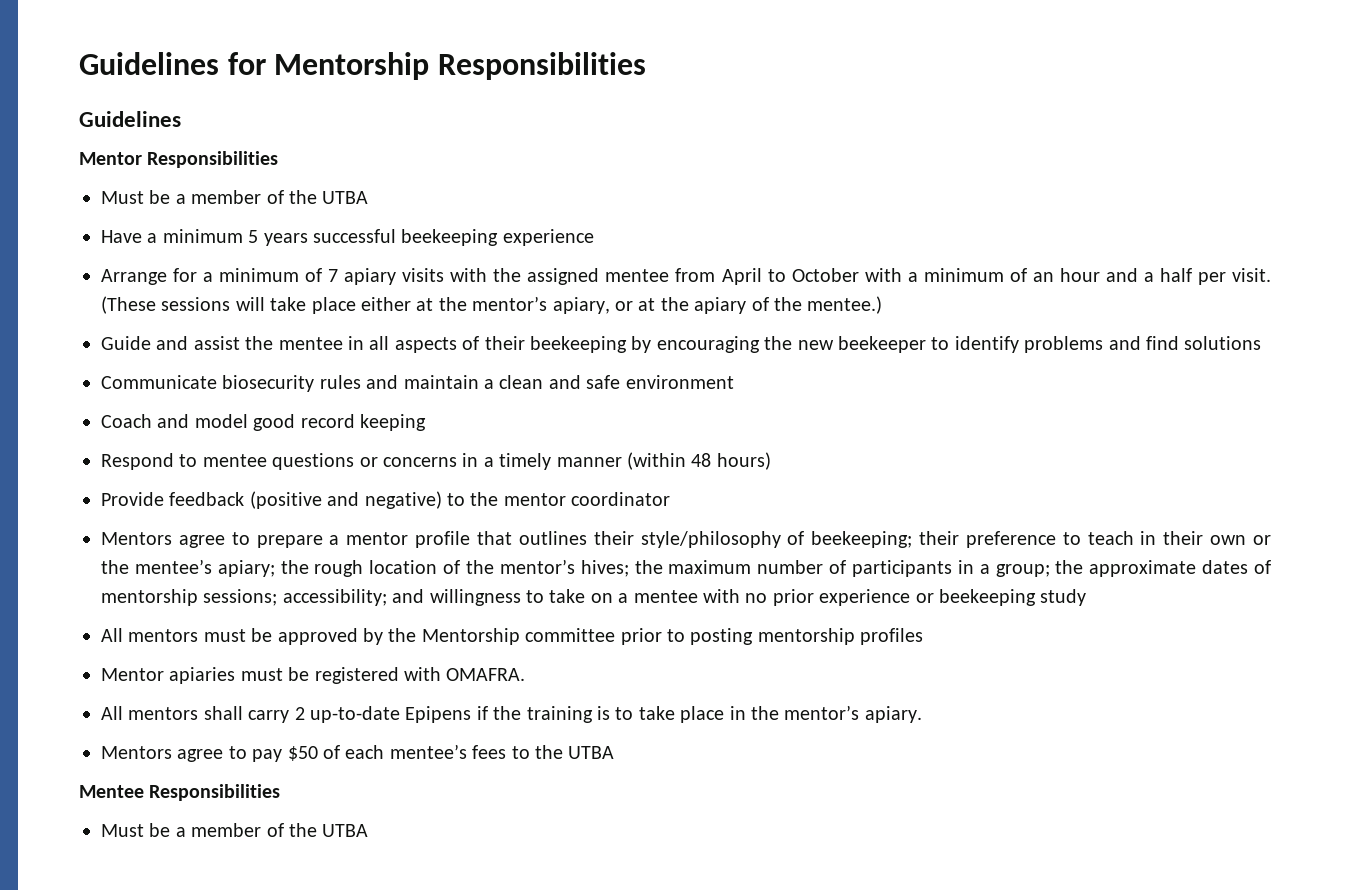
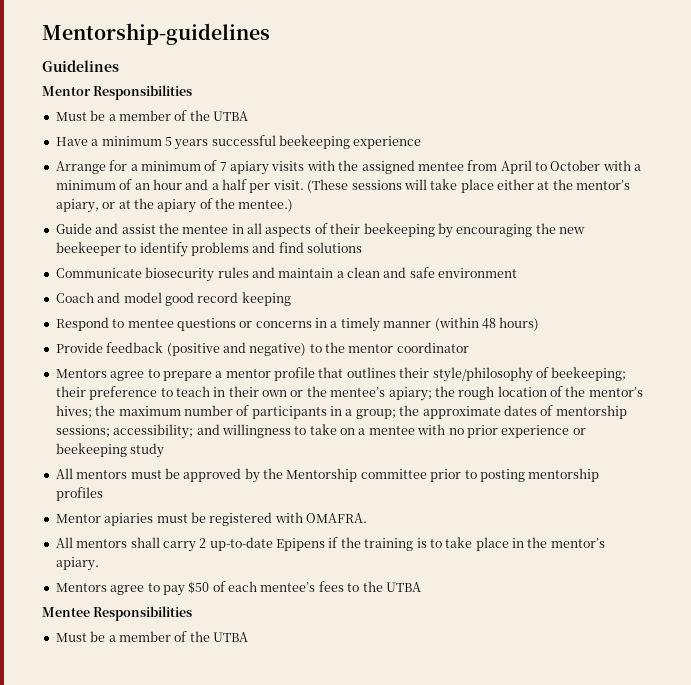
- Guidelines for Mentorship Responsibilities
+ Mentorship-guidelines

